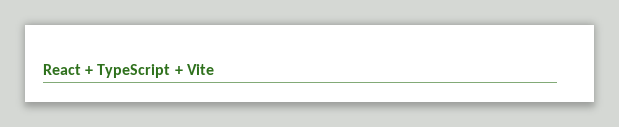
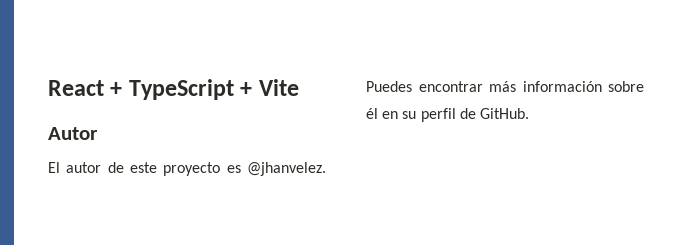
+ Autor
+ El autor de este proyecto es @jhanvelez. Puedes encontrar más información sobre él en su perfil de GitHub.

